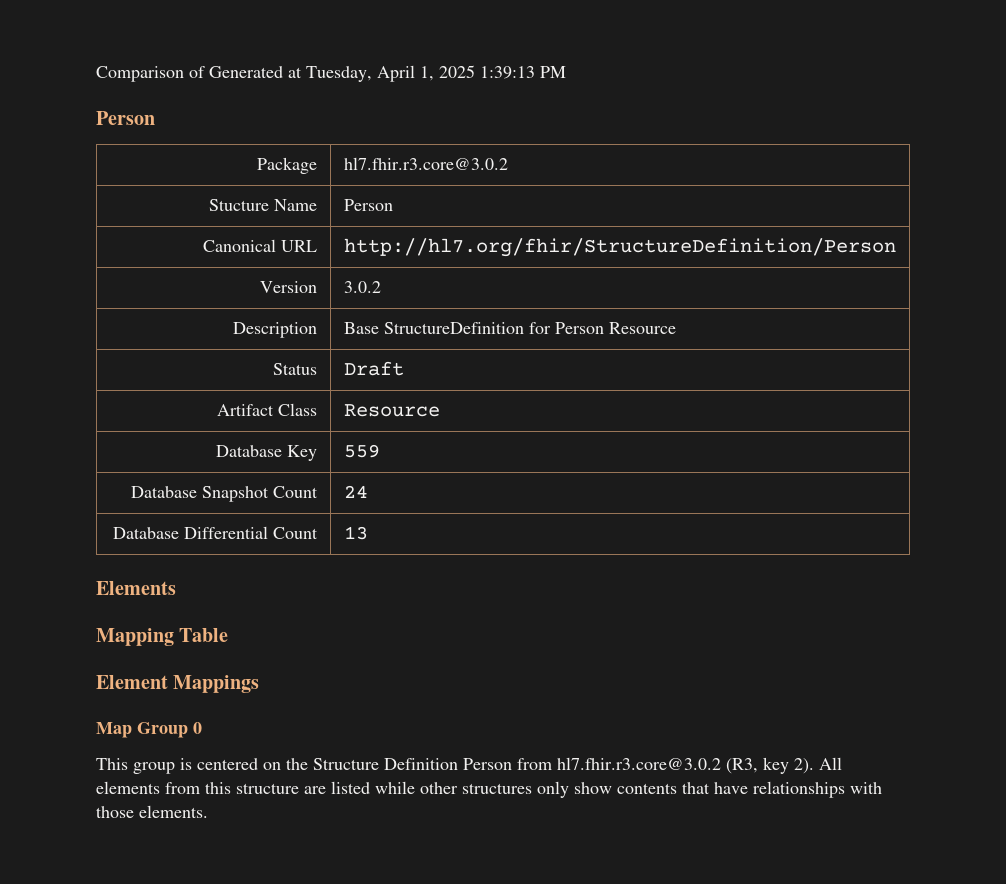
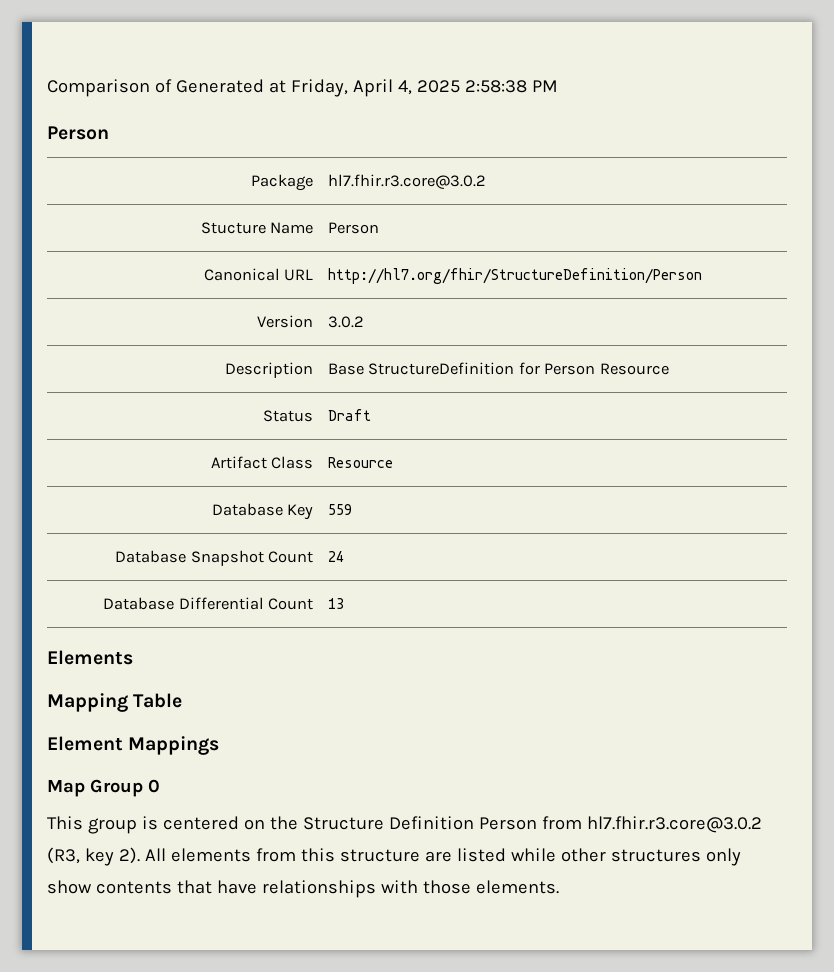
- Comparison of Generated at Tuesday, April 1, 2025 1:39:13 PM
+ Comparison of Generated at Friday, April 4, 2025 2:58:38 PM

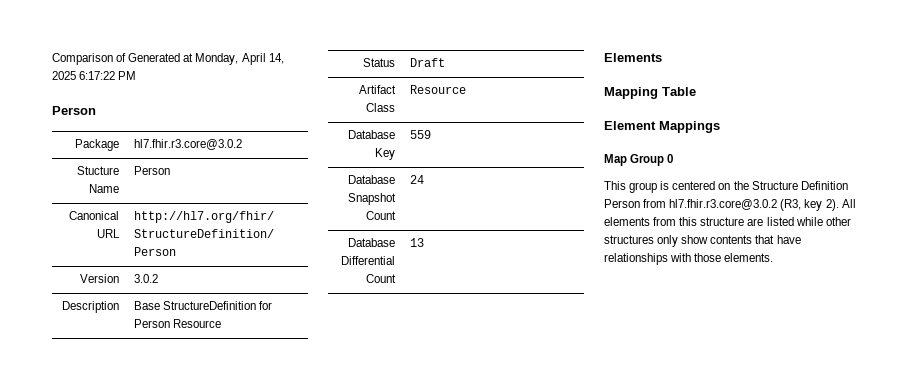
- Comparison of Generated at Friday, April 4, 2025 2:58:38 PM
+ Comparison of Generated at Monday, April 14, 2025 6:17:22 PM

